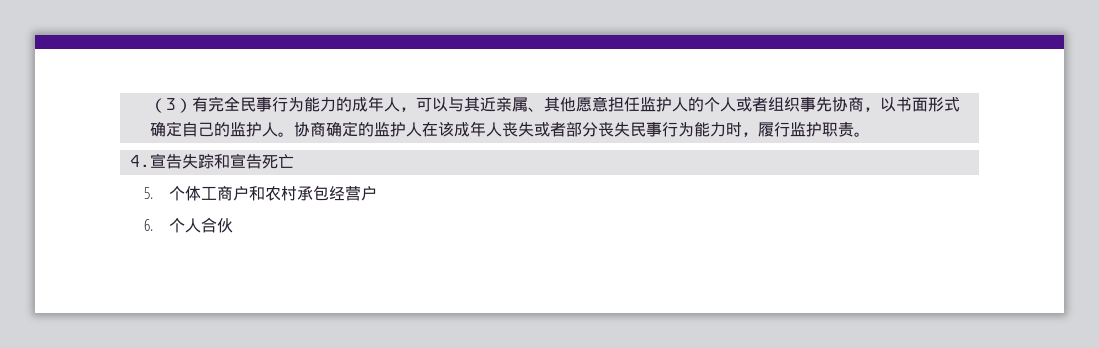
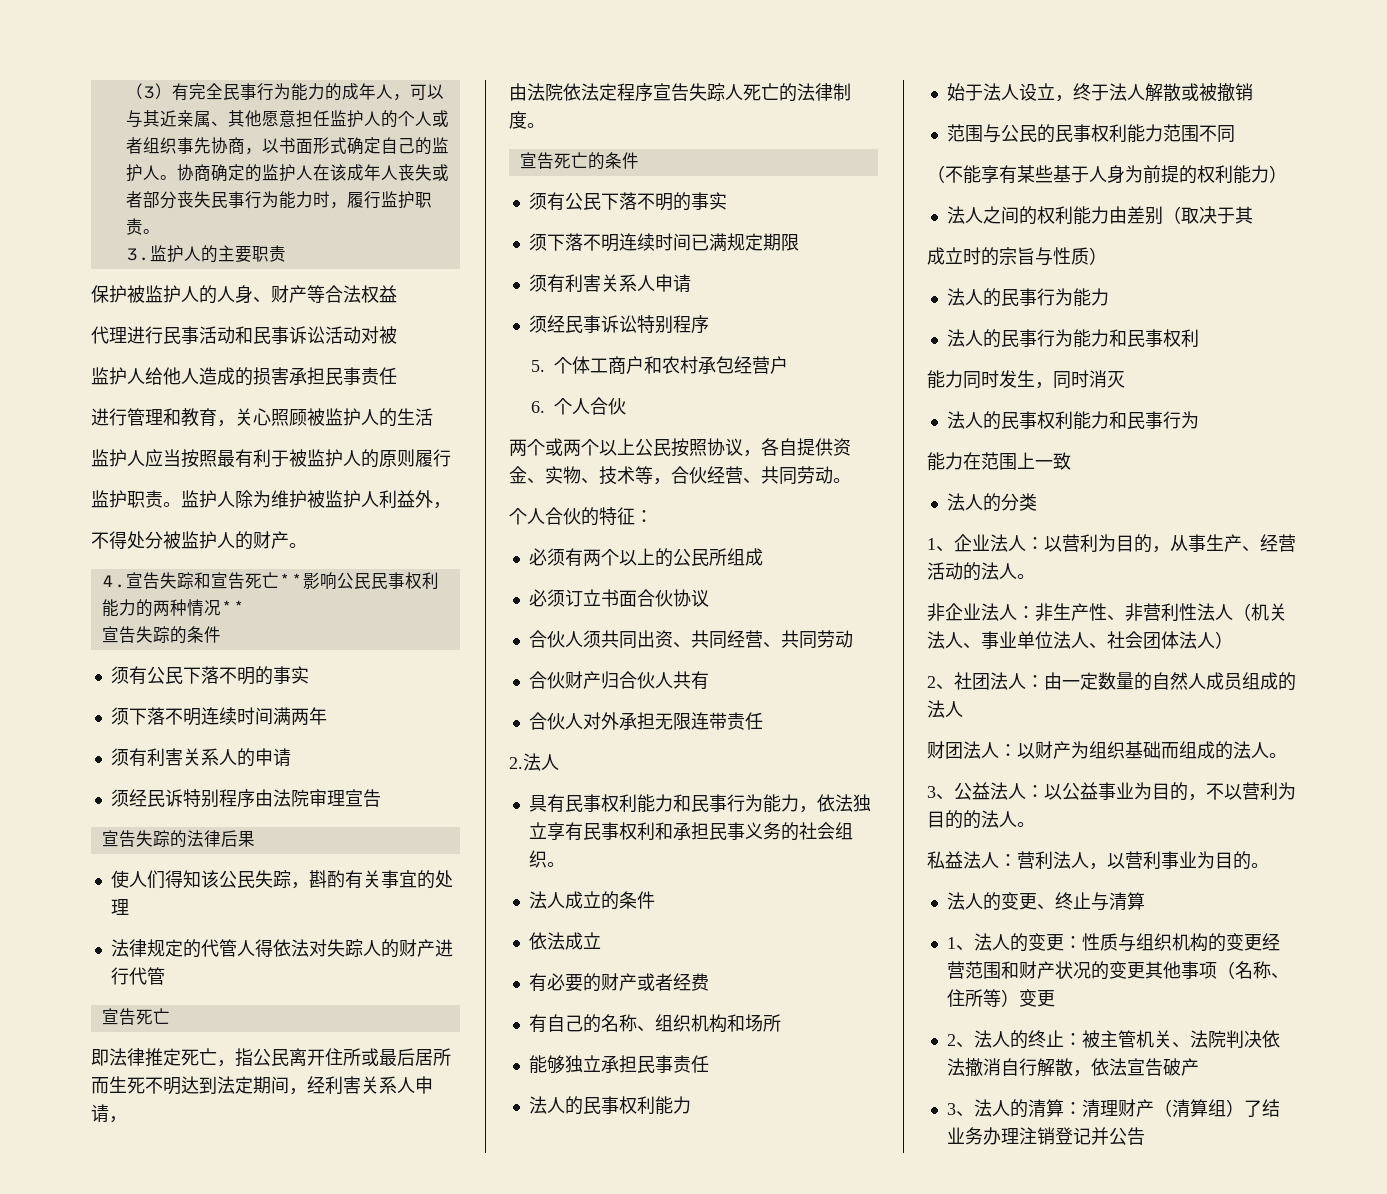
+ 3.监护人的主要职责
+ 保护被监护人的人身、财产等合法权益
+ 代理进行民事活动和民事诉讼活动对被
+ 监护人给他人造成的损害承担民事责任
+ 进行管理和教育，关心照顾被监护人的生活
+ 监护人应当按照最有利于被监护人的原则履行
+ 监护职责。监护人除为维护被监护人利益外，
+ 不得处分被监护人的财产。
- 4.宣告失踪和宣告死亡
+ 4.宣告失踪和宣告死亡**影响公民民事权利能力的两种情况**
+ 宣告失踪的条件
+ 须有公民下落不明的事实
+ 须下落不明连续时间满两年
+ 须有利害关系人的申请
+ 须经民诉特别程序由法院审理宣告
+ 宣告失踪的法律后果
+ 使人们得知该公民失踪，斟酌有关事宜的处理
+ 法律规定的代管人得依法对失踪人的财产进行代管
+ 宣告死亡
+ 即法律推定死亡，指公民离开住所或最后居所而生死不明达到法定期间，经利害关系人申请，
+ 由法院依法定程序宣告失踪人死亡的法律制度。
+ 宣告死亡的条件
+ 须有公民下落不明的事实
+ 须下落不明连续时间已满规定期限
+ 须有利害关系人申请
+ 须经民事诉讼特别程序
+ 两个或两个以上公民按照协议，各自提供资金、实物、技术等，合伙经营、共同劳动。
+ 个人合伙的特征：
+ 必须有两个以上的公民所组成
+ 必须订立书面合伙协议
+ 合伙人须共同出资、共同经营、共同劳动
+ 合伙财产归合伙人共有
+ 合伙人对外承担无限连带责任
+ 2.法人
+ 具有民事权利能力和民事行为能力，依法独立享有民事权利和承担民事义务的社会组织。
+ 法人成立的条件
+ 依法成立
+ 有必要的财产或者经费
+ 有自己的名称、组织机构和场所
+ 能够独立承担民事责任
+ 法人的民事权利能力
+ 始于法人设立，终于法人解散或被撤销
+ 范围与公民的民事权利能力范围不同
+ （不能享有某些基于人身为前提的权利能力）
+ 法人之间的权利能力由差别（取决于其
+ 成立时的宗旨与性质）
+ 法人的民事行为能力
+ 法人的民事行为能力和民事权利
+ 能力同时发生，同时消灭
+ 法人的民事权利能力和民事行为
+ 能力在范围上一致
+ 法人的分类
+ 1、企业法人：以营利为目的，从事生产、经营活动的法人。
+ 非企业法人：非生产性、非营利性法人（机关法人、事业单位法人、社会团体法人）
+ 2、社团法人：由一定数量的自然人成员组成的法人
+ 财团法人：以财产为组织基础而组成的法人。
+ 3、公益法人：以公益事业为目的，不以营利为目的的法人。
+ 私益法人：营利法人，以营利事业为目的。
+ 法人的变更、终止与清算
+ 1、法人的变更：性质与组织机构的变更经营范围和财产状况的变更其他事项（名称、住所等）变更
+ 2、法人的终止：被主管机关、法院判决依法撤消自行解散，依法宣告破产
+ 3、法人的清算：清理财产（清算组）了结业务办理注销登记并公告

